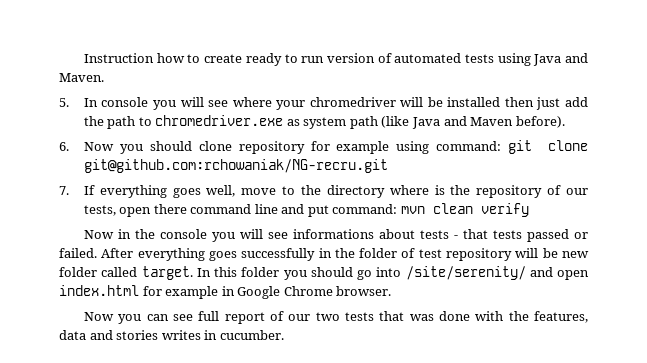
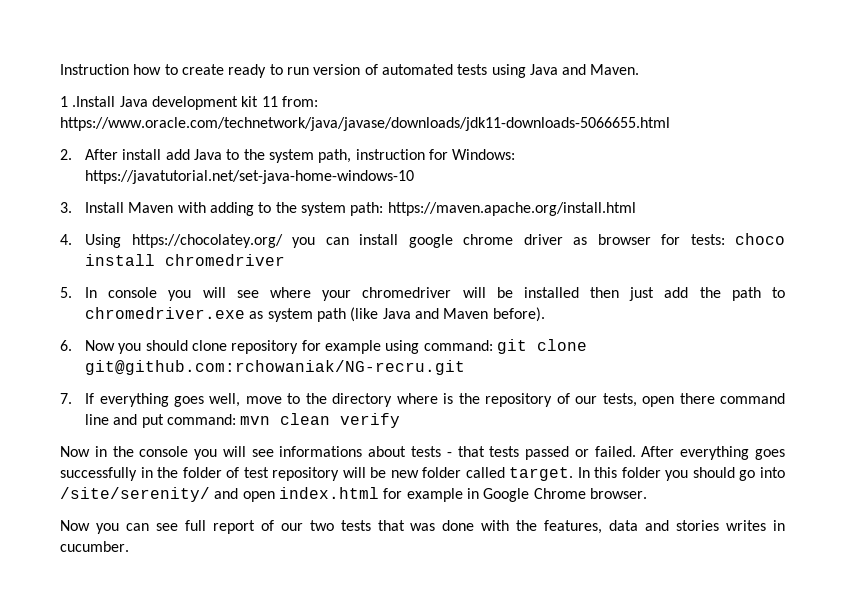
+ 1 .Install Java development kit 11 from: https://www.oracle.com/technetwork/java/javase/downloads/jdk11-downloads-5066655.html
+ 2. After install add Java to the system path, instruction for Windows: https://javatutorial.net/set-java-home-windows-10
+ 3. Install Maven with adding to the system path: https://maven.apache.org/install.html
+ 4. Using https://chocolatey.org/ you can install google chrome driver as browser for tests: choco install chromedriver

